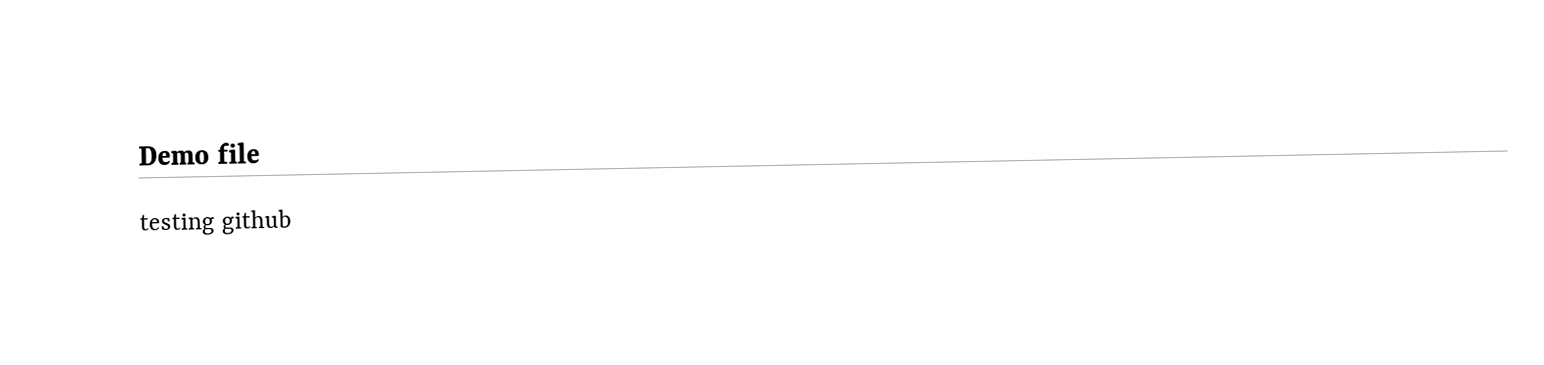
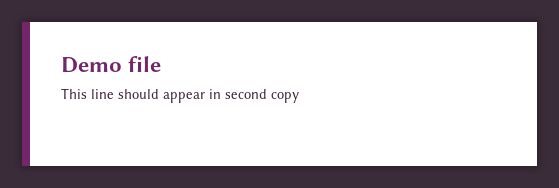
- testing github
+ This line should appear in second copy

